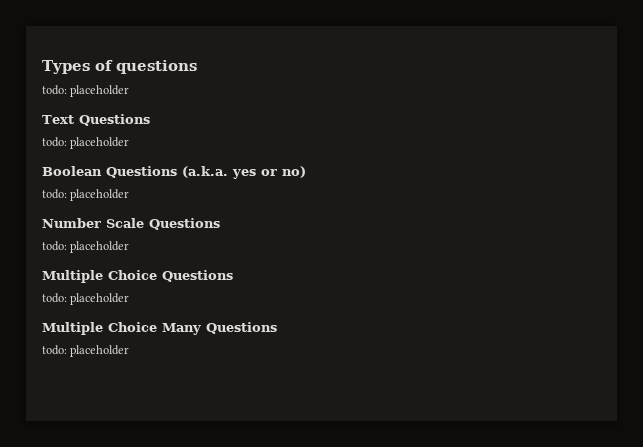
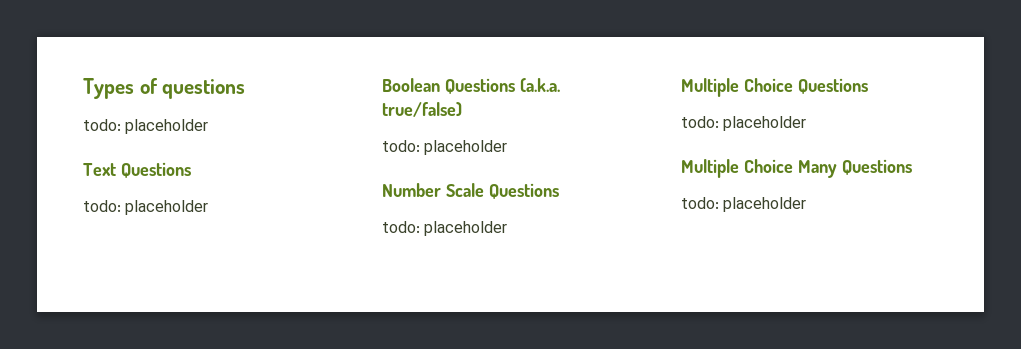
- Boolean Questions (a.k.a. yes or no)
+ Boolean Questions (a.k.a. true/false)

